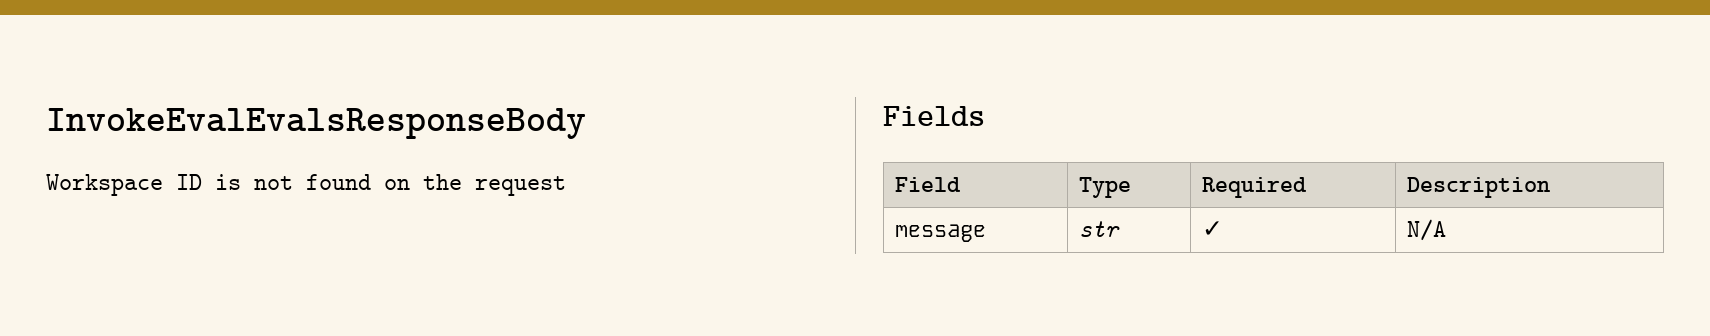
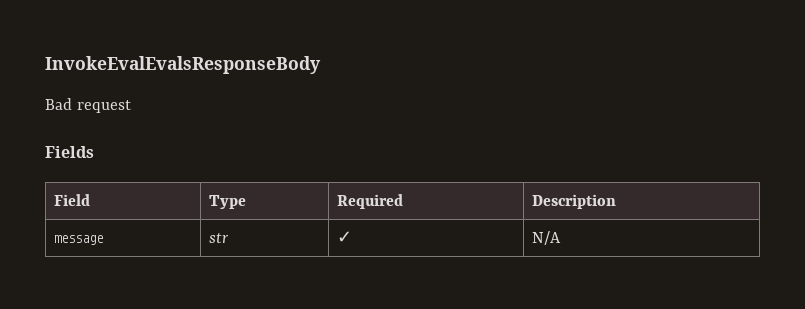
- Workspace ID is not found on the request
+ Bad request

